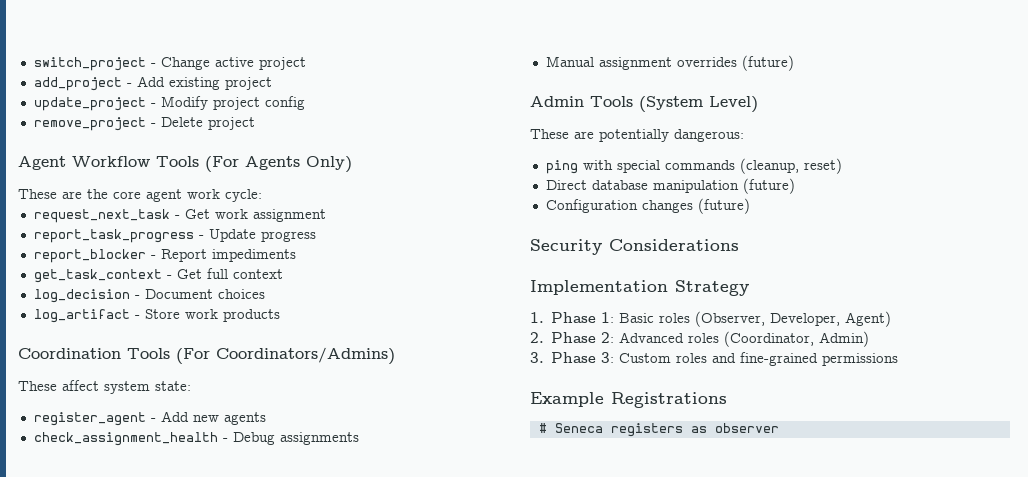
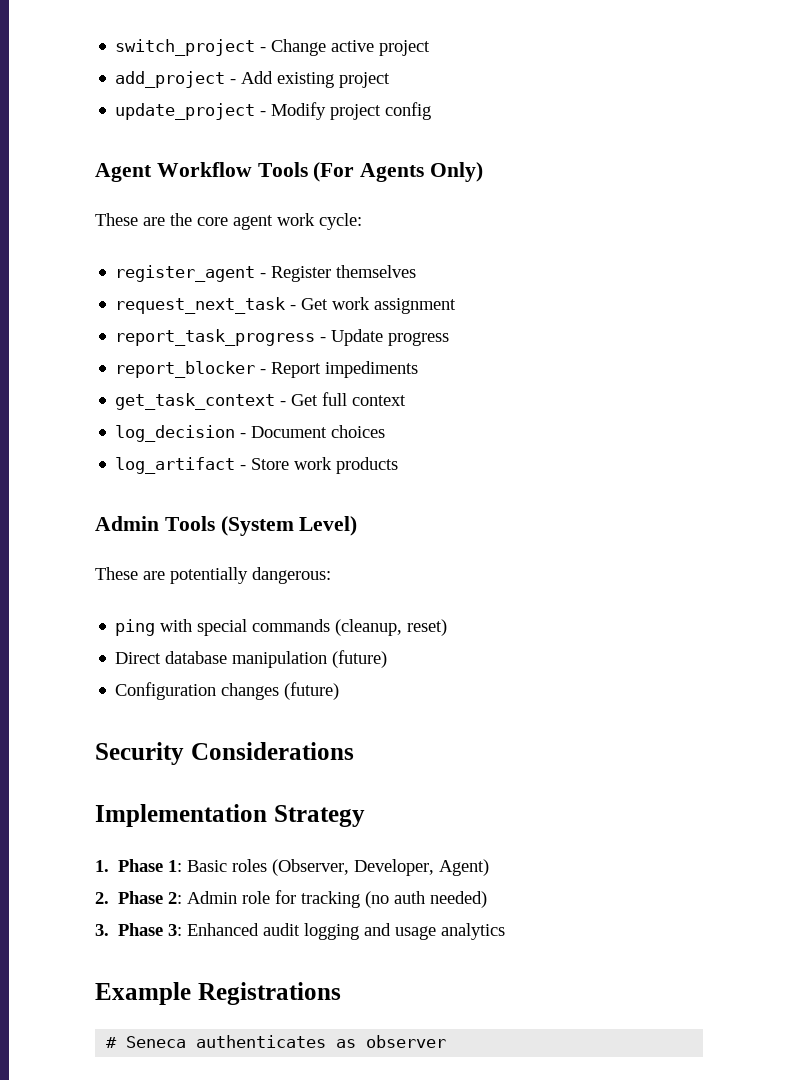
- remove_project - Delete project
+ register_agent - Register themselves
- Coordination Tools (For Coordinators/Admins)
- These affect system state:
- register_agent - Add new agents
- check_assignment_health - Debug assignments
- Manual assignment overrides (future)
- 2. Phase 2: Advanced roles (Coordinator, Admin)
- 3. Phase 3: Custom roles and fine-grained permissions
+ 2. Phase 2: Admin role for tracking (no auth needed)
+ 3. Phase 3: Enhanced audit logging and usage analytics
- # Seneca registers as observer
+ # Seneca authenticates as observer

